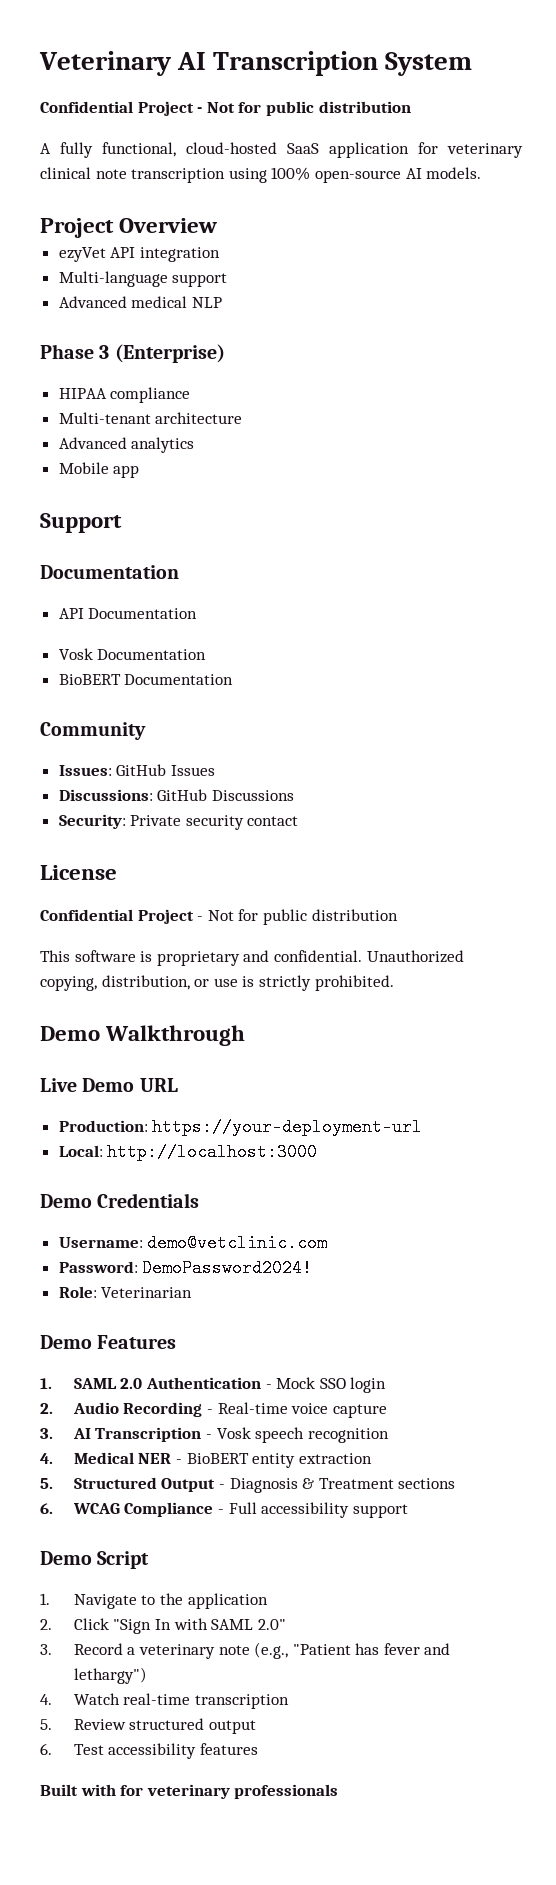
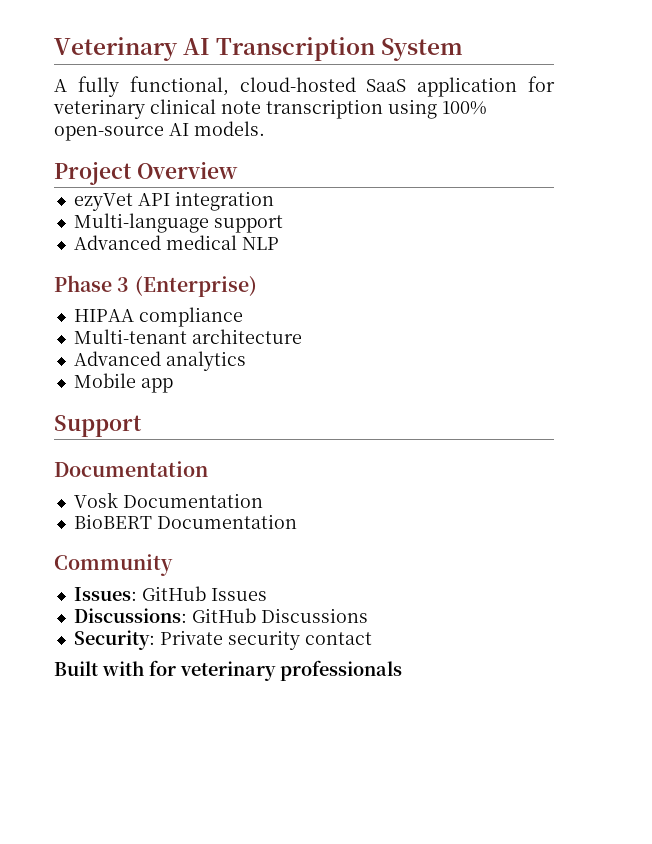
  Veterinary AI Transcription System
- Confidential Project - Not for public distribution
- API Documentation
- License
- Confidential Project - Not for public distribution
- This software is proprietary and confidential. Unauthorized copying, distribution, or use is strictly prohibited.
- Demo Walkthrough
- Live Demo URL
- Production: https://your-deployment-url
- Local: http://localhost:3000
- Demo Credentials
- Username: demo@vetclinic.com
- Password: DemoPassword2024!
- Role: Veterinarian
- Demo Features
- 1. SAML 2.0 Authentication - Mock SSO login
- 2. Audio Recording - Real-time voice capture
- 3. AI Transcription - Vosk speech recognition
- 4. Medical NER - BioBERT entity extraction
- 5. Structured Output - Diagnosis & Treatment sections
- 6. WCAG Compliance - Full accessibility support
- Demo Script
- 1. Navigate to the application
- 2. Click "Sign In with SAML 2.0"
- 3. Record a veterinary note (e.g., "Patient has fever and lethargy")
- 4. Watch real-time transcription
- 5. Review structured output
- 6. Test accessibility features

